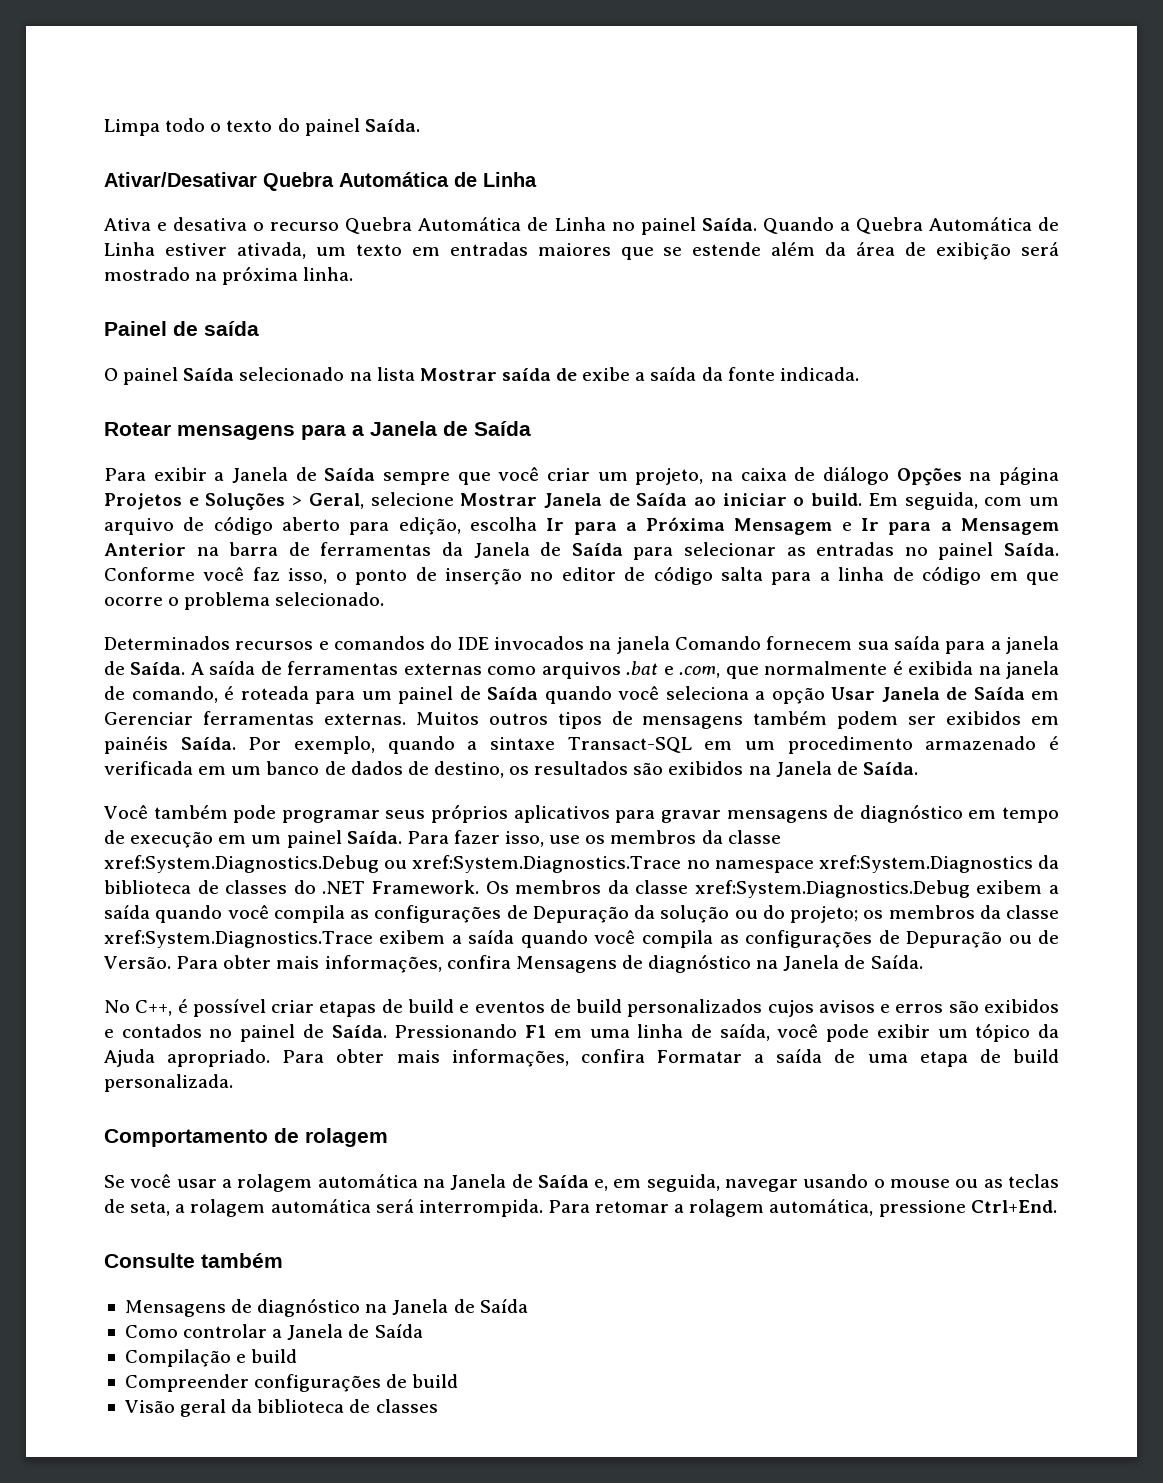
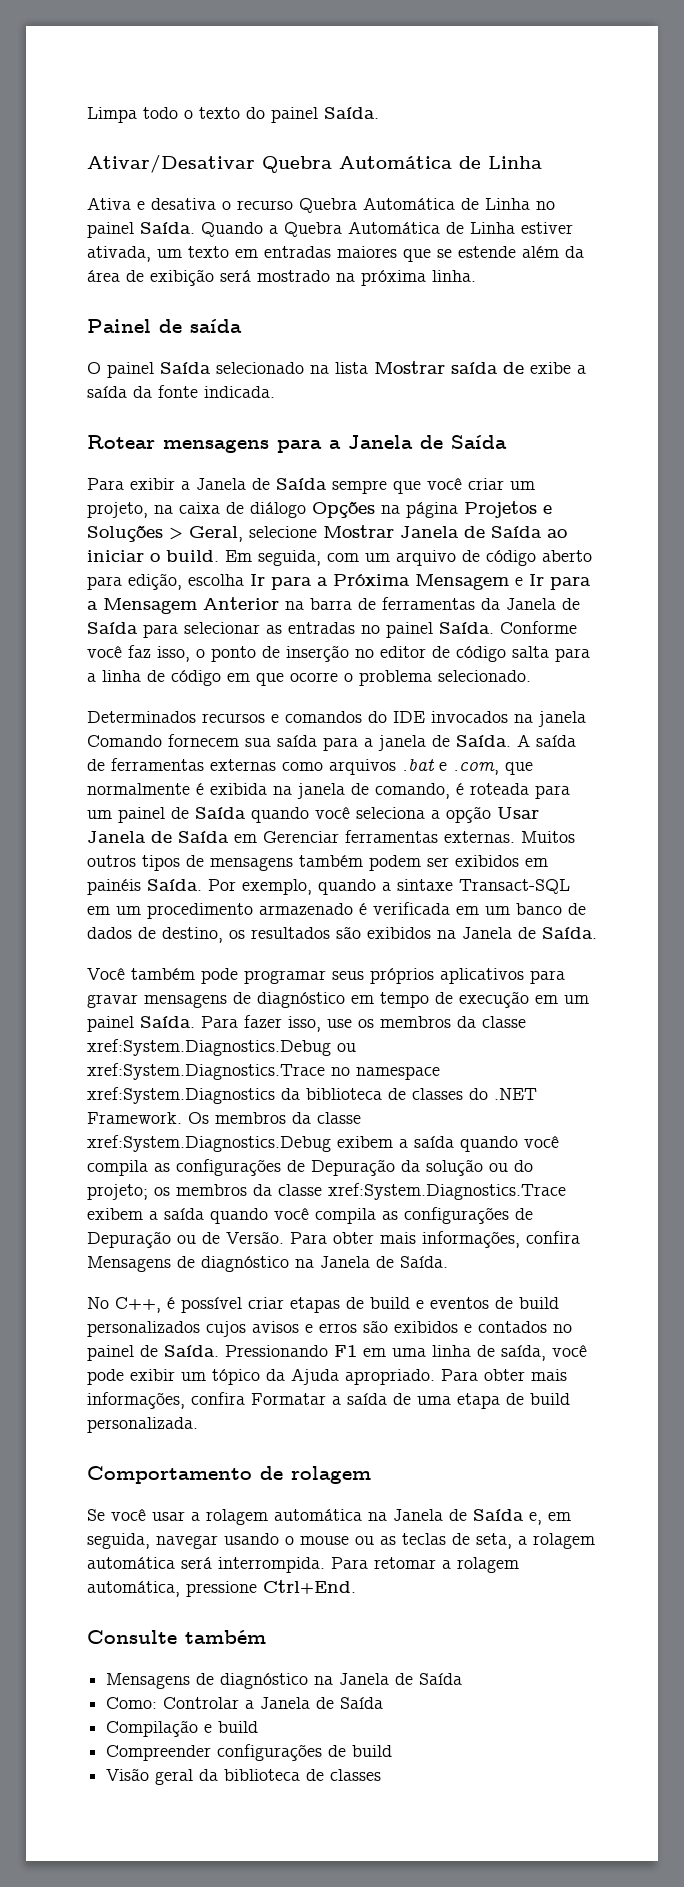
- Como controlar a Janela de Saída
+ Como: Controlar a Janela de Saída

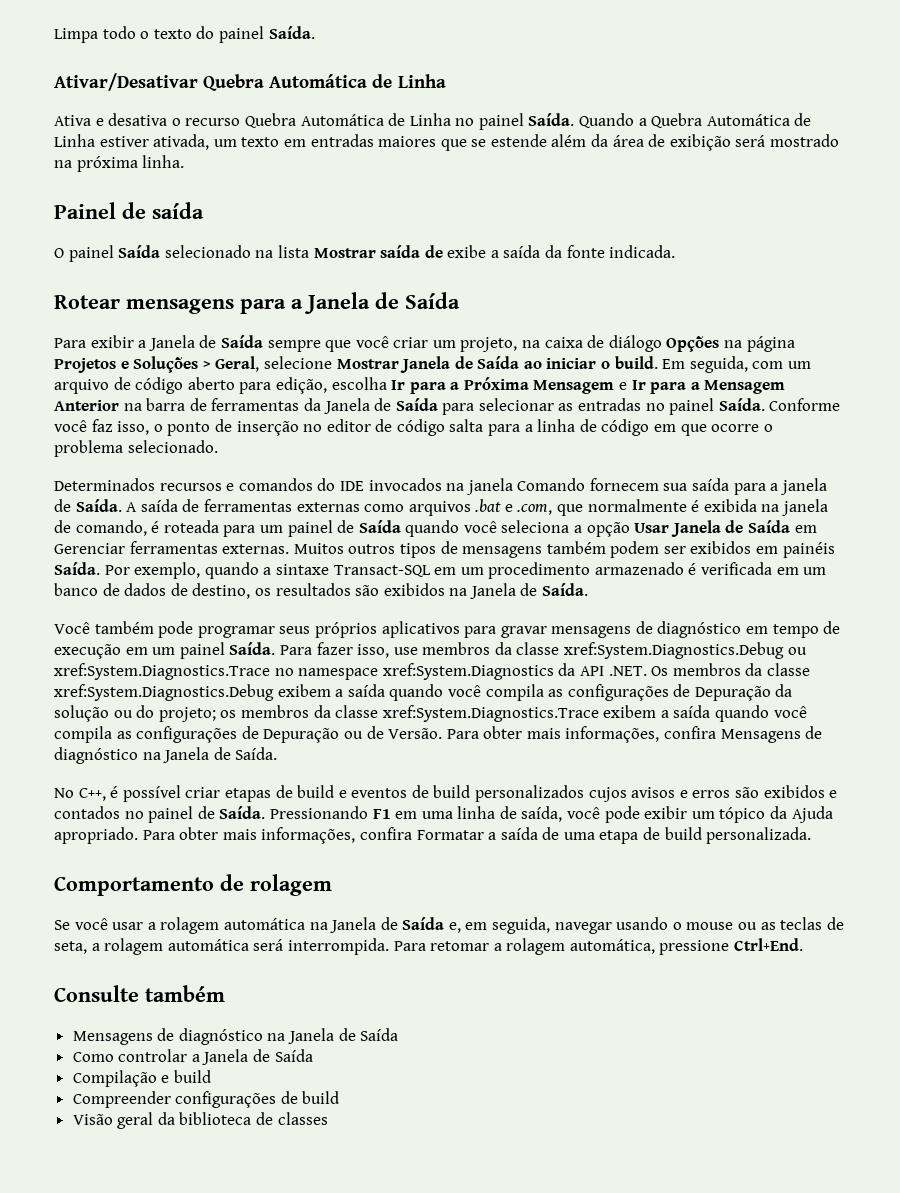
- Para fazer isso, use os membros da classe xref:System.Diagnostics.Debug ou xref:System.Diagnostics.Trace no namespace xref:System.Diagnostics da biblioteca de classes do .NET Framework. Os membros da classe xref:System.Diagnostics.Debug exibem a saída quando você compila as configurações de Depuração da solução ou do projeto; os membros da classe xref:System.Diagnostics.Trace exibem a saída quando você compila as configurações de Depuração ou de Versão.
+ Para fazer isso, use membros da classe xref:System.Diagnostics.Debug ou xref:System.Diagnostics.Trace no namespace xref:System.Diagnostics da API .NET. Os membros da classe xref:System.Diagnostics.Debug exibem a saída quando você compila as configurações de Depuração da solução ou do projeto; os membros da classe xref:System.Diagnostics.Trace exibem a saída quando você compila as configurações de Depuração ou de Versão.
- Como: Controlar a Janela de Saída
+ Como controlar a Janela de Saída

